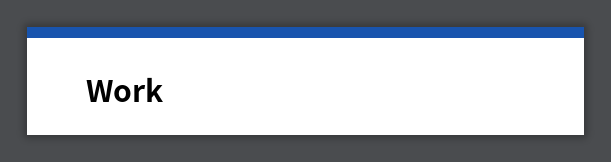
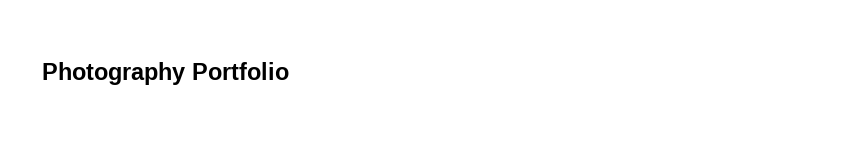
- Work
+ Photography Portfolio

